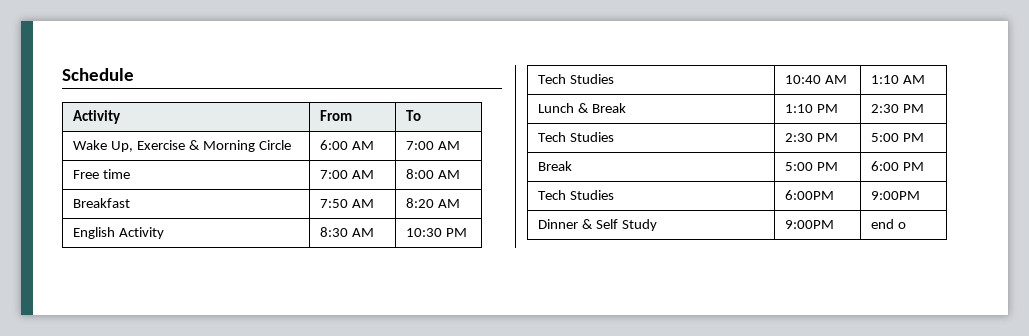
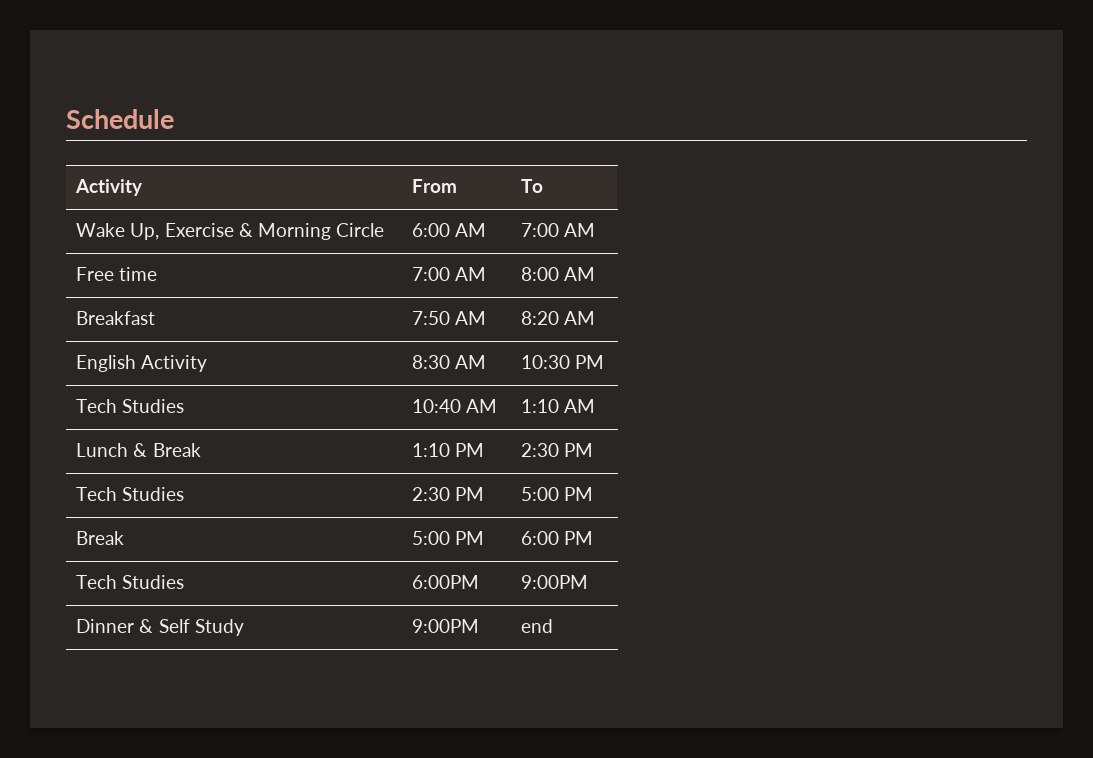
- Dinner & Self Study | 9:00PM | end o
+ Dinner & Self Study | 9:00PM | end

